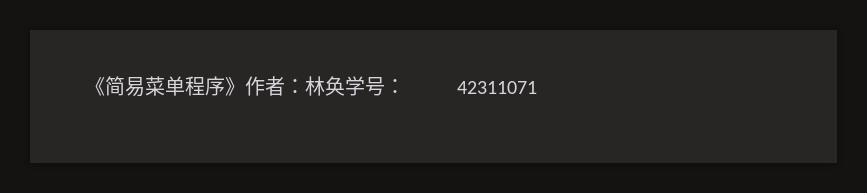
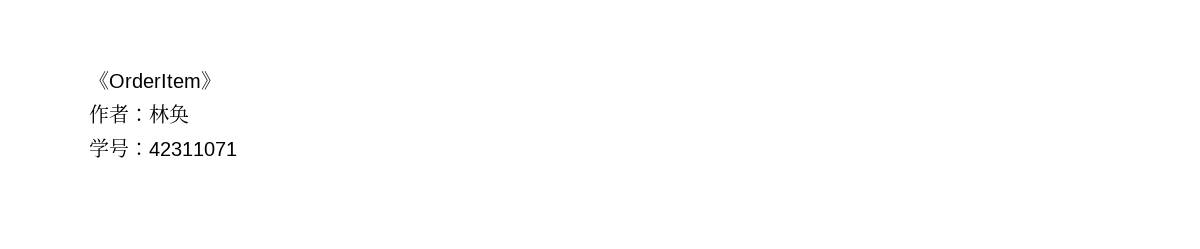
- 《简易菜单程序》作者：林奂学号：42311071
+ 《OrderItem》
+ 作者：林奂
+ 学号：42311071

